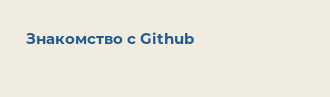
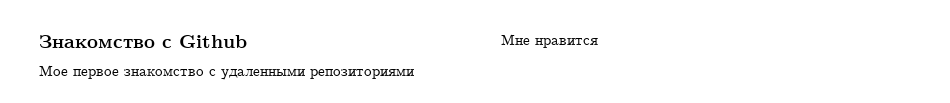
+ Мое первое знакомство с удаленными репозиториями
+ Мне нравится

